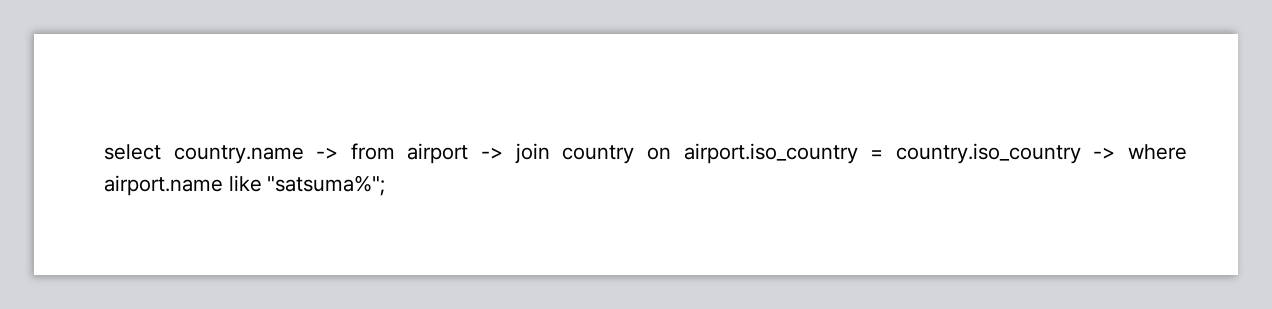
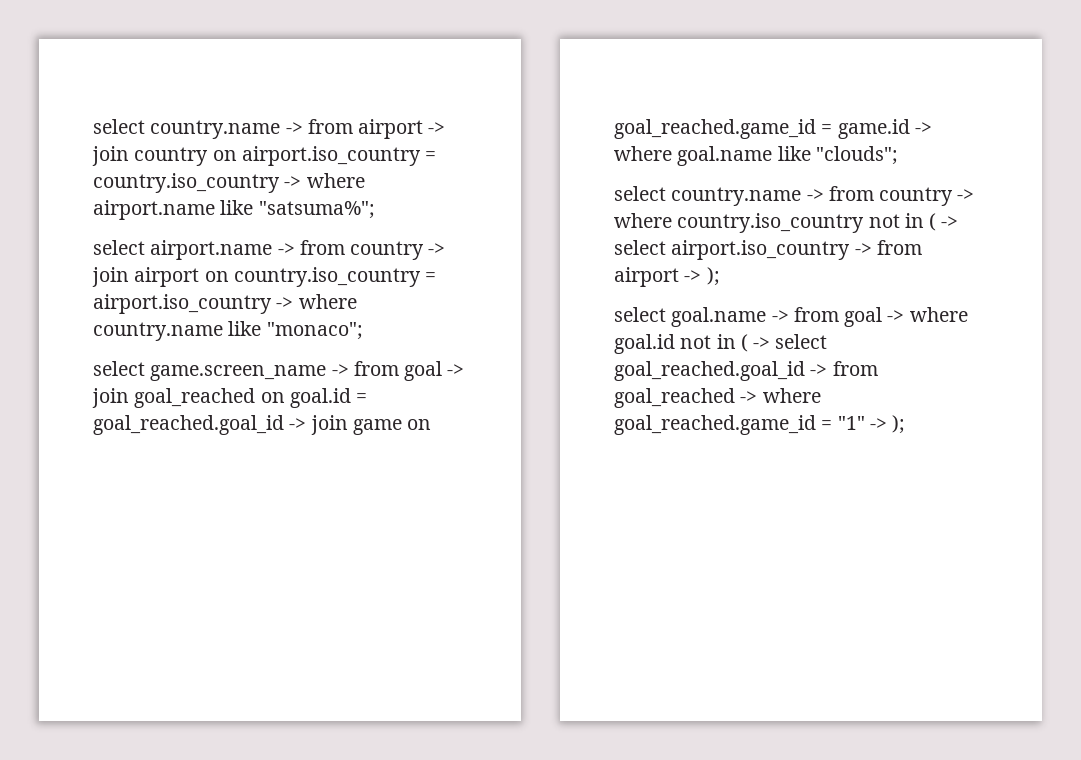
+ select airport.name -> from country -> join airport on country.iso_country = airport.iso_country -> where country.name like "monaco";
+ select game.screen_name -> from goal -> join goal_reached on goal.id = goal_reached.goal_id -> join game on goal_reached.game_id = game.id -> where goal.name like "clouds";
+ select country.name -> from country -> where country.iso_country not in ( -> select airport.iso_country -> from airport -> );
+ select goal.name -> from goal -> where goal.id not in ( -> select goal_reached.goal_id -> from goal_reached -> where goal_reached.game_id = "1" -> );

